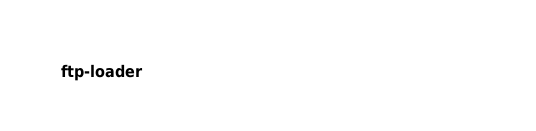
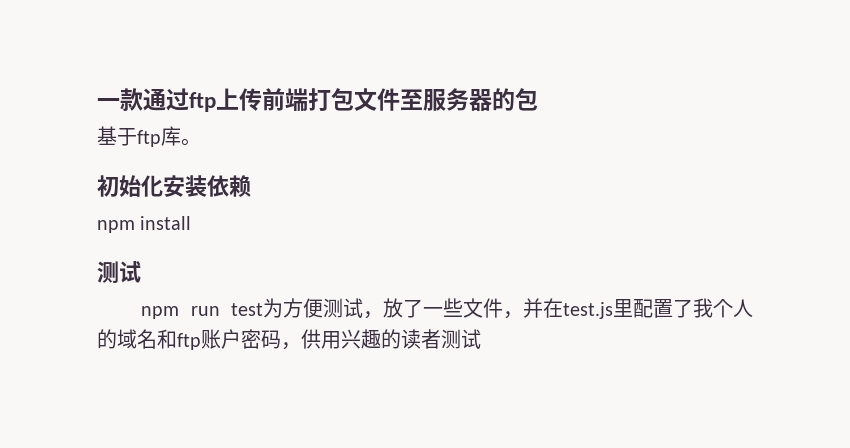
- ftp-loader
+ 一款通过ftp上传前端打包文件至服务器的包
+ 基于ftp库。
+ 初始化安装依赖
+ npm install
+ 测试
+ npm run test为方便测试，放了一些文件，并在test.js里配置了我个人的域名和ftp账户密码，供用兴趣的读者测试

